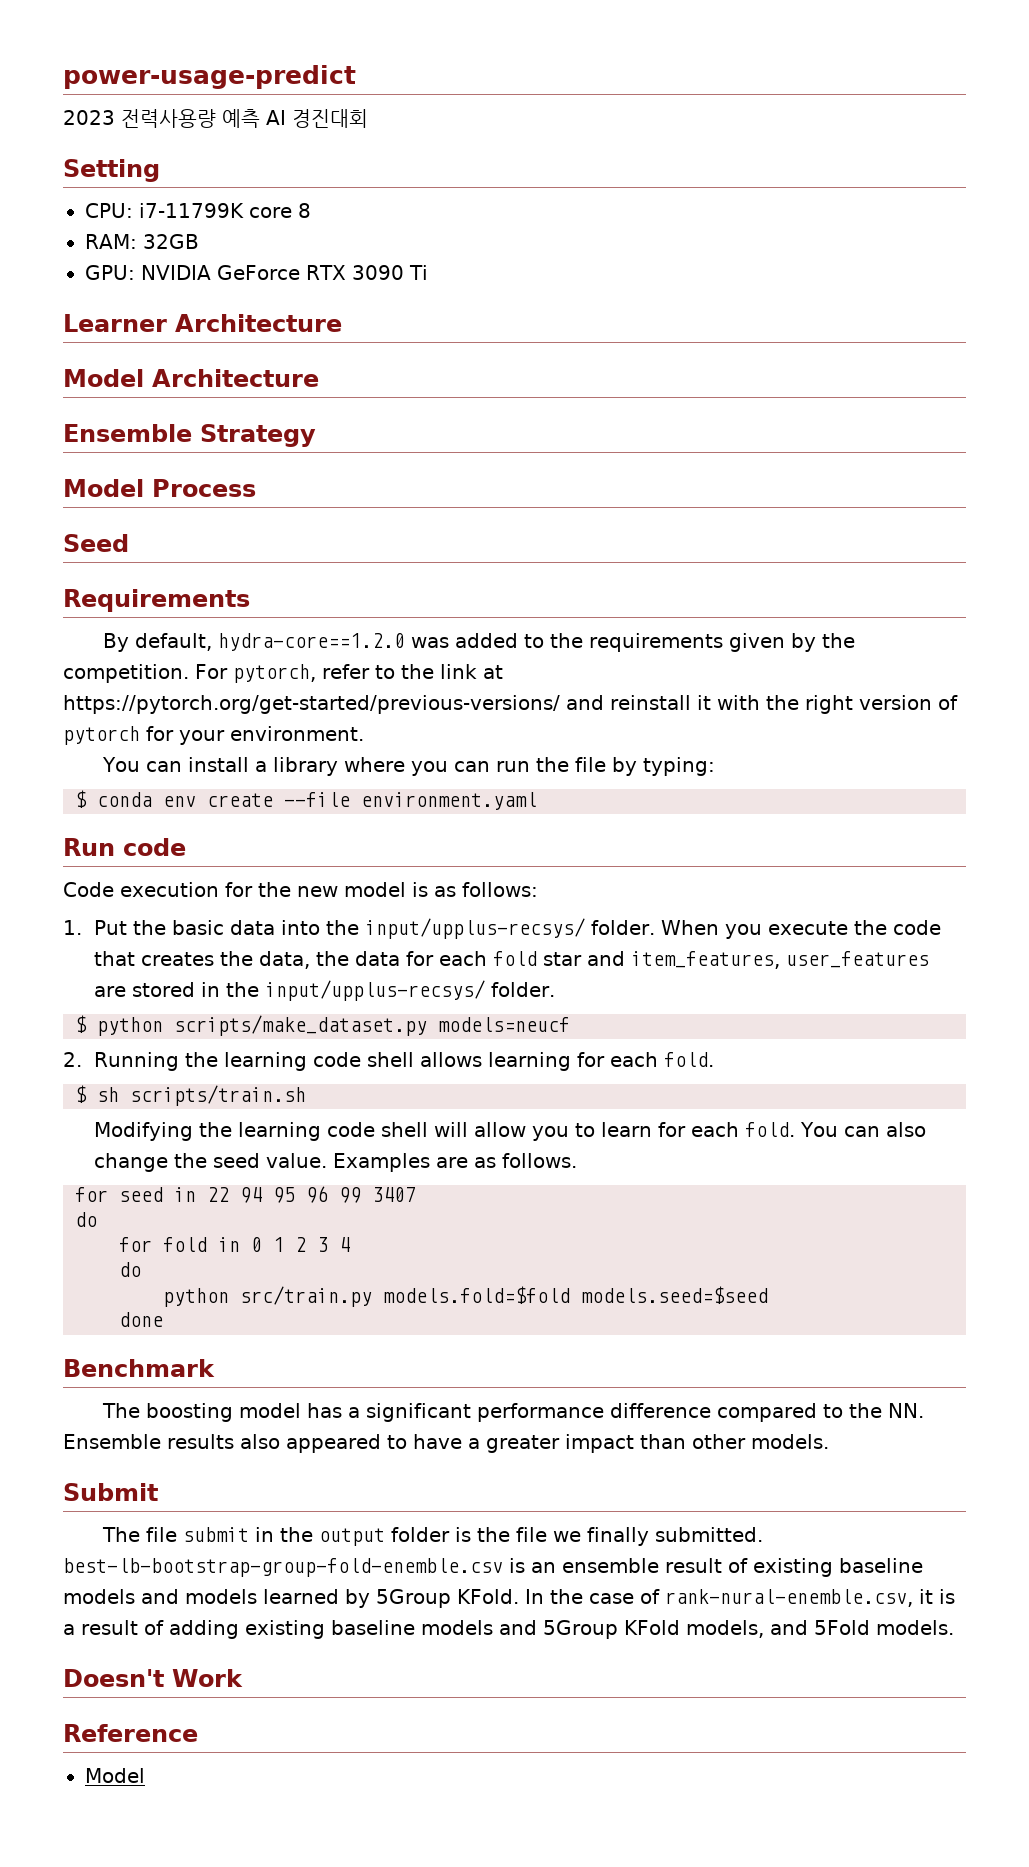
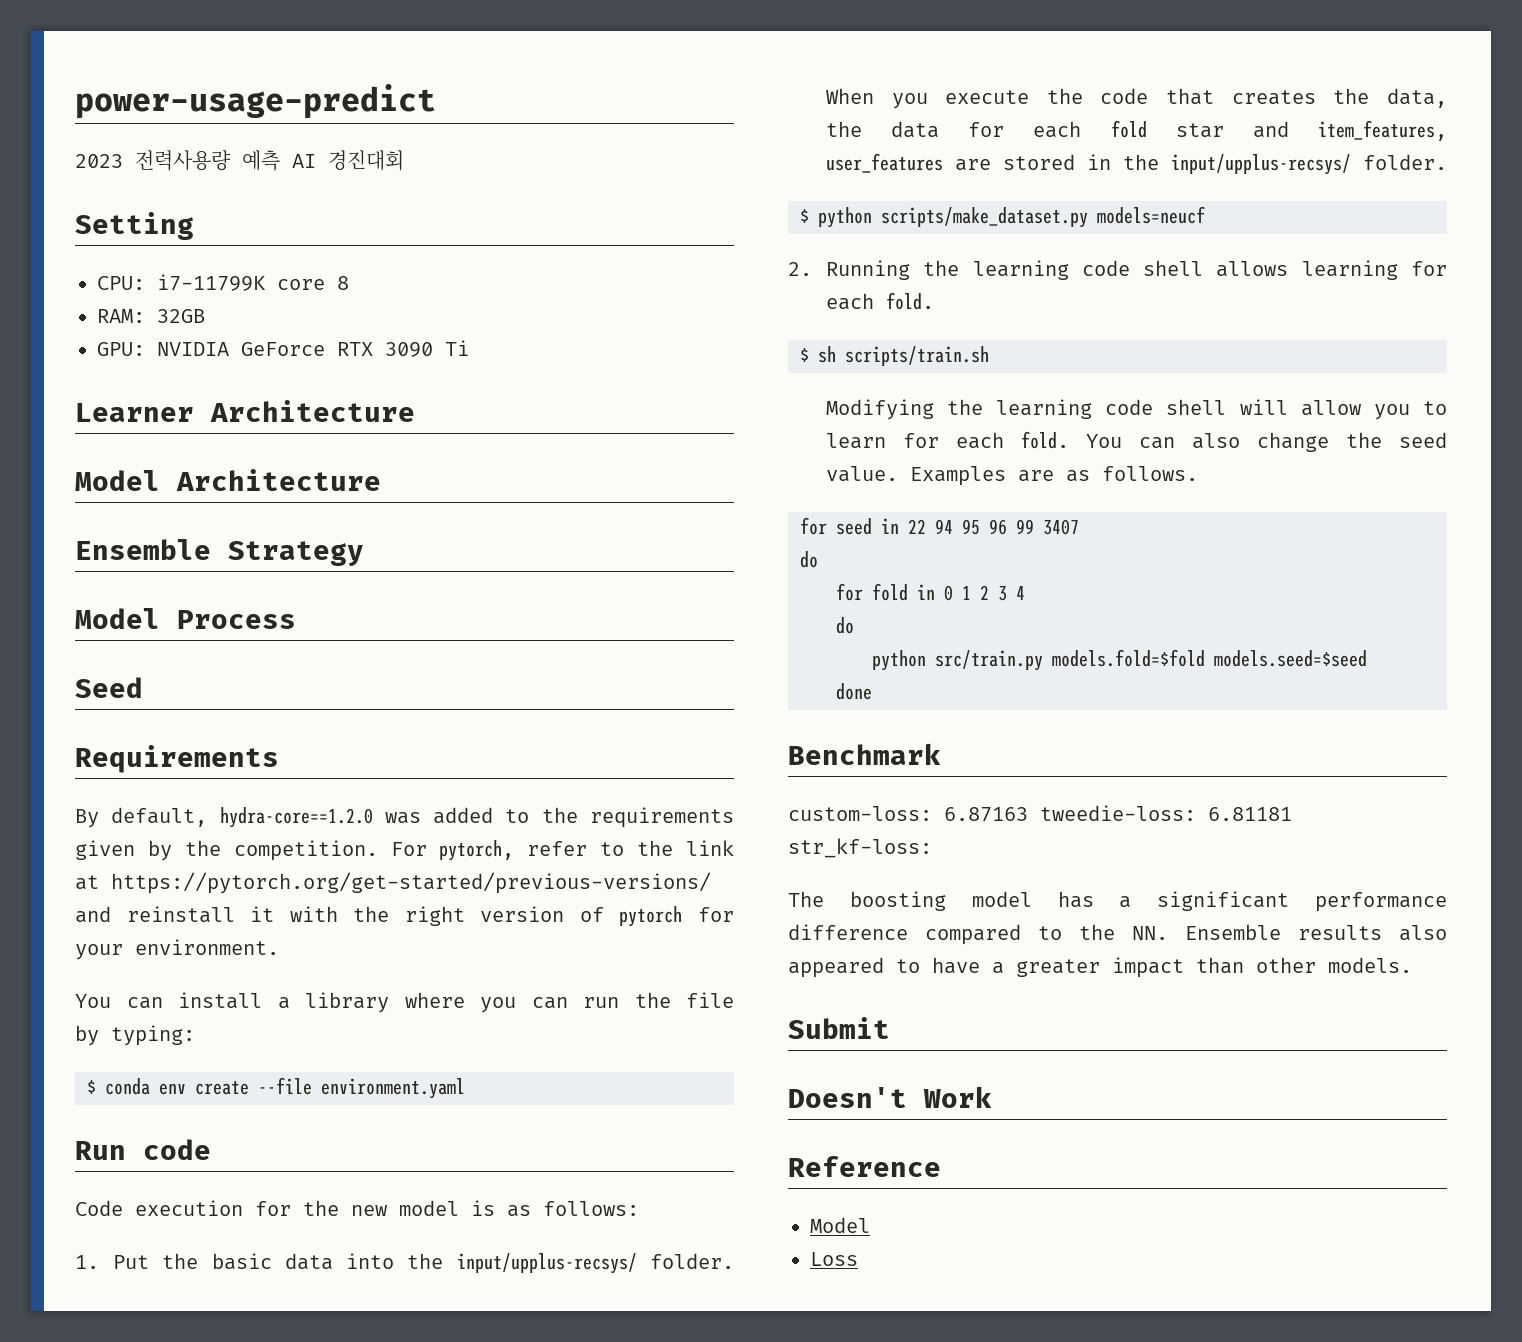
+ custom-loss: 6.87163 tweedie-loss: 6.81181 str_kf-loss:
- The file submit in the output folder is the file we finally submitted. best-lb-bootstrap-group-fold-enemble.csv is an ensemble result of existing baseline models and models learned by 5Group KFold. In the case of rank-nural-enemble.csv, it is a result of adding existing baseline models and 5Group KFold models, and 5Fold models.
+ Loss

